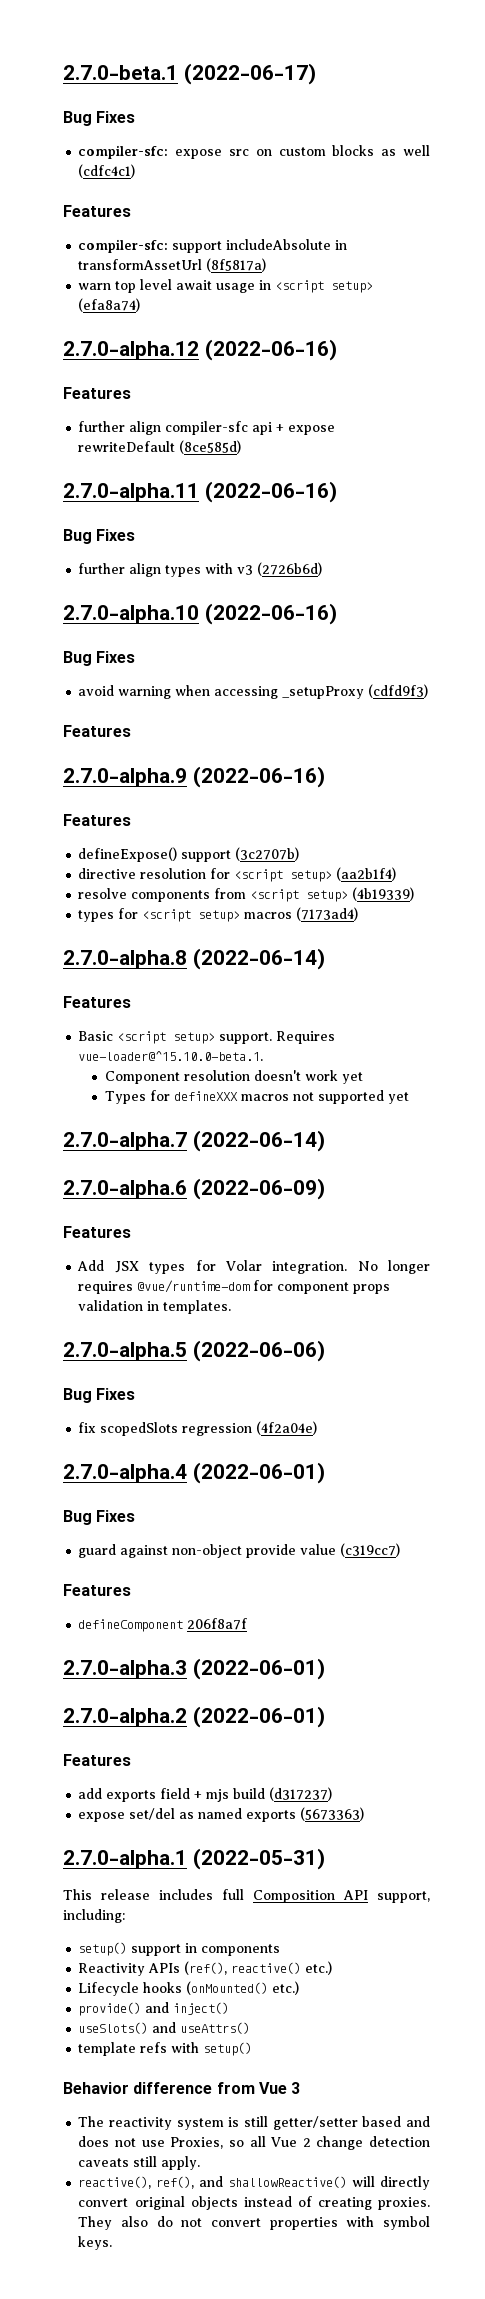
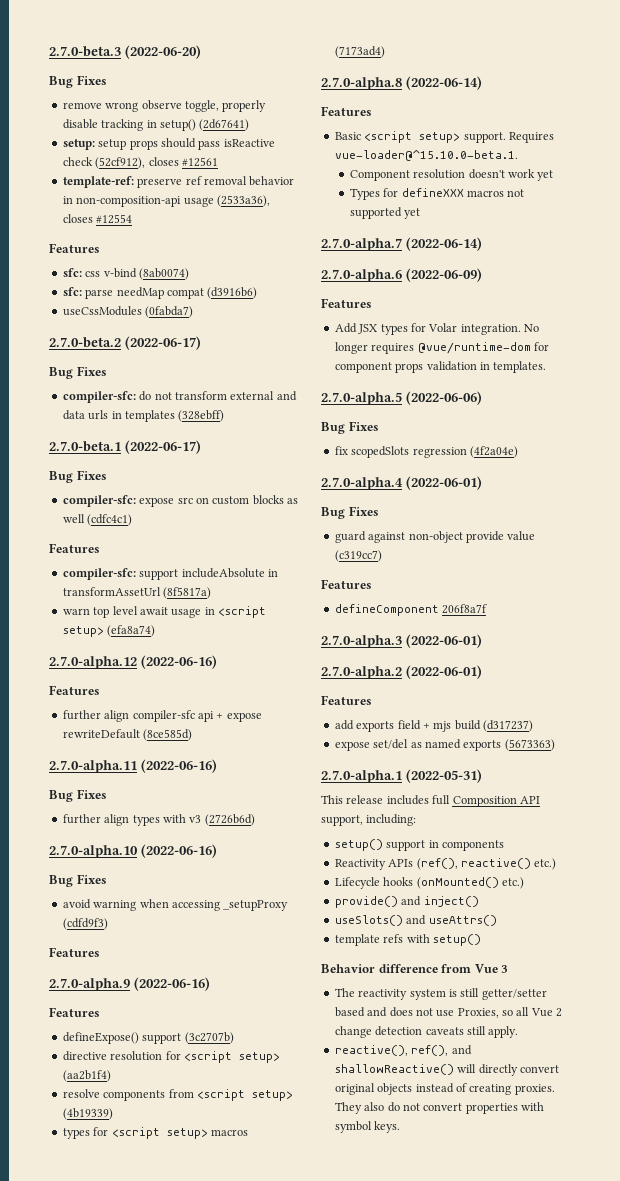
+ 2.7.0-beta.3 (2022-06-20)
+ Bug Fixes
+ remove wrong observe toggle, properly disable tracking in setup() (2d67641)
+ setup: setup props should pass isReactive check (52cf912), closes #12561
+ template-ref: preserve ref removal behavior in non-composition-api usage (2533a36), closes #12554
+ Features
+ sfc: css v-bind (8ab0074)
+ sfc: parse needMap compat (d3916b6)
+ useCssModules (0fabda7)
+ 2.7.0-beta.2 (2022-06-17)
+ Bug Fixes
+ compiler-sfc: do not transform external and data urls in templates (328ebff)

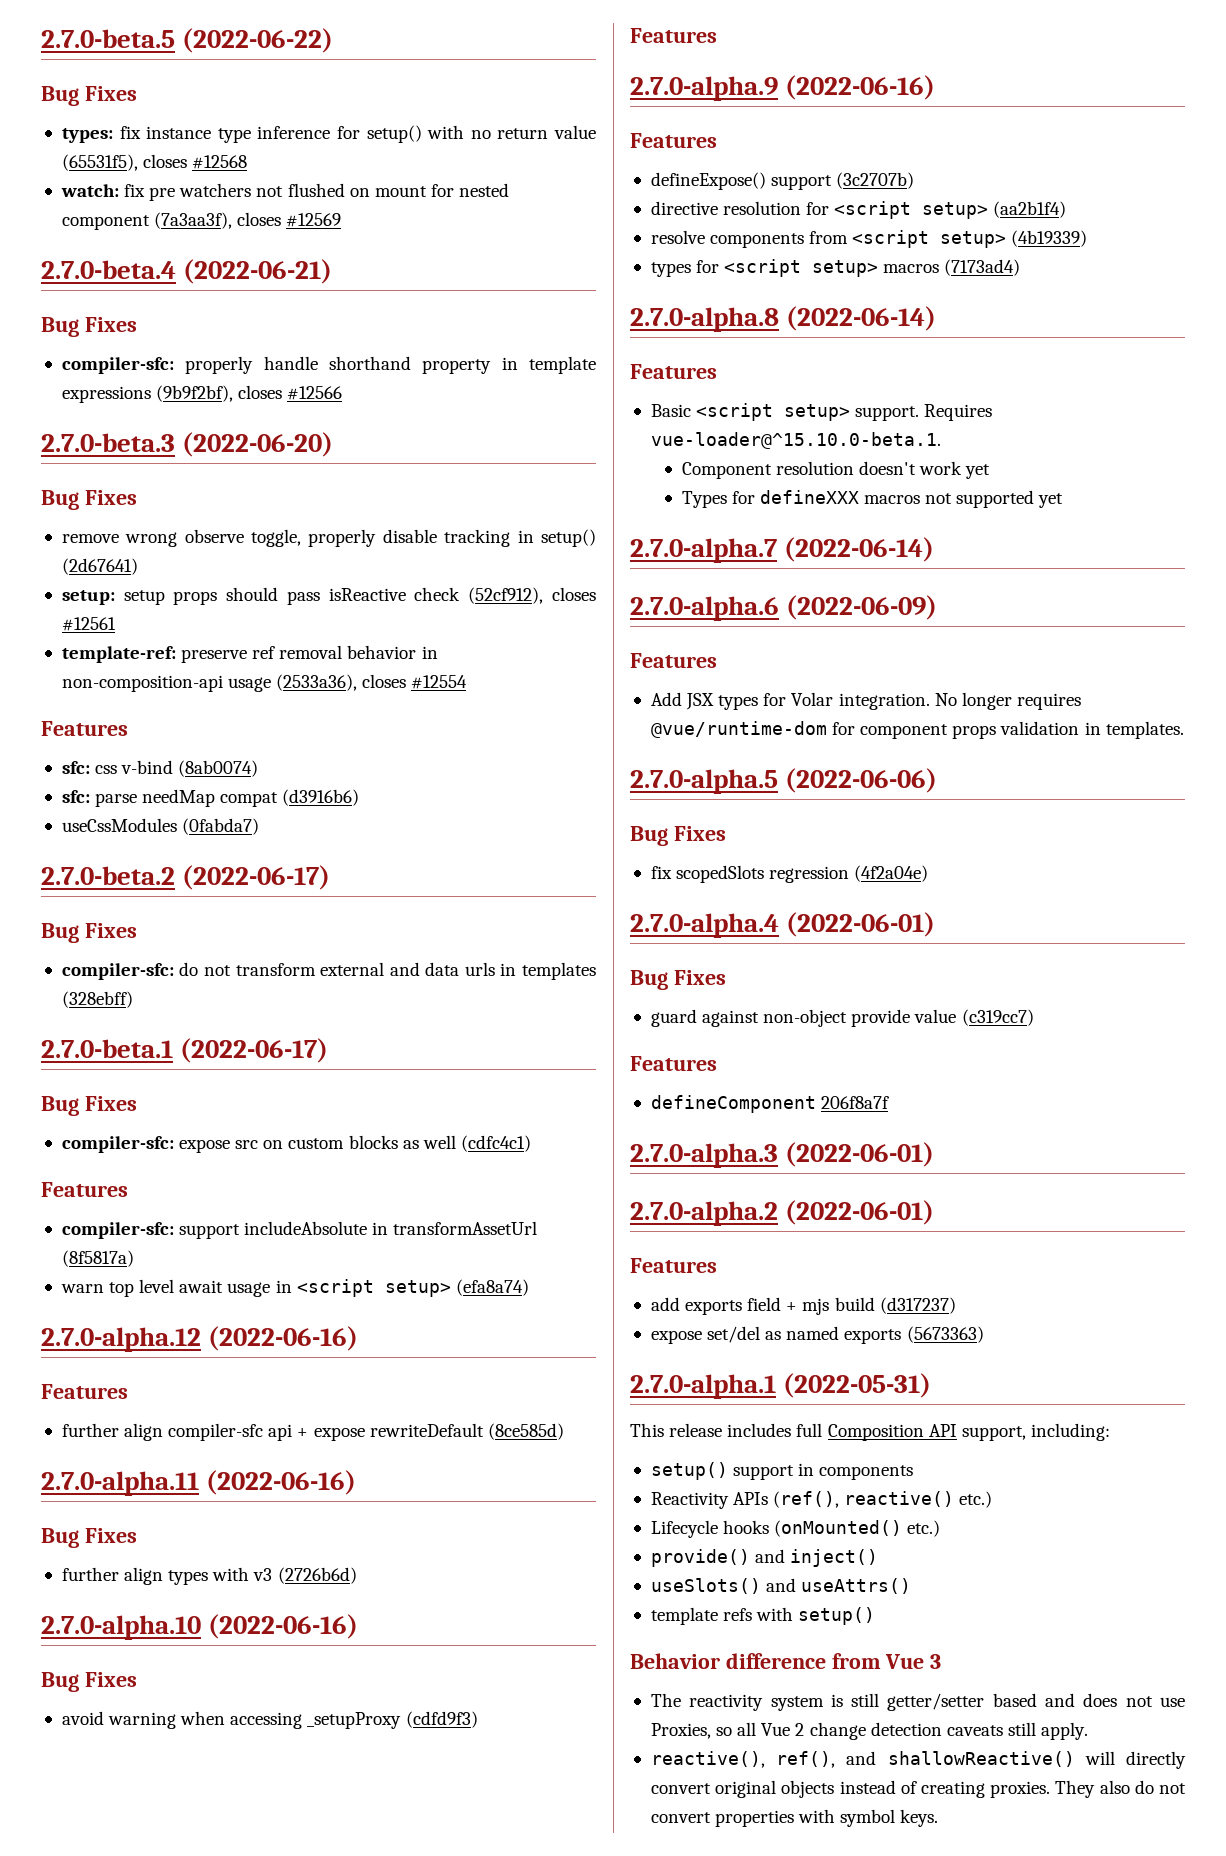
+ 2.7.0-beta.5 (2022-06-22)
+ Bug Fixes
+ types: fix instance type inference for setup() with no return value (65531f5), closes #12568
+ watch: fix pre watchers not flushed on mount for nested component (7a3aa3f), closes #12569
+ 2.7.0-beta.4 (2022-06-21)
+ Bug Fixes
+ compiler-sfc: properly handle shorthand property in template expressions (9b9f2bf), closes #12566

